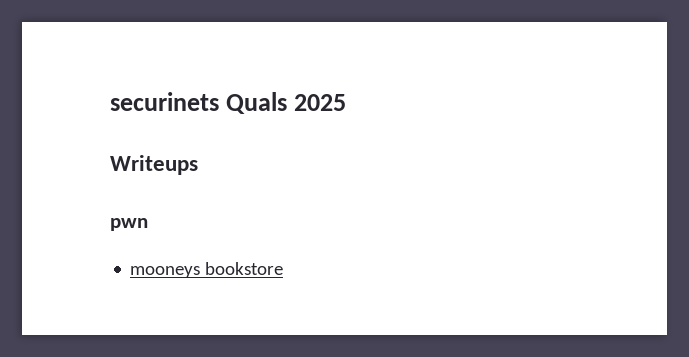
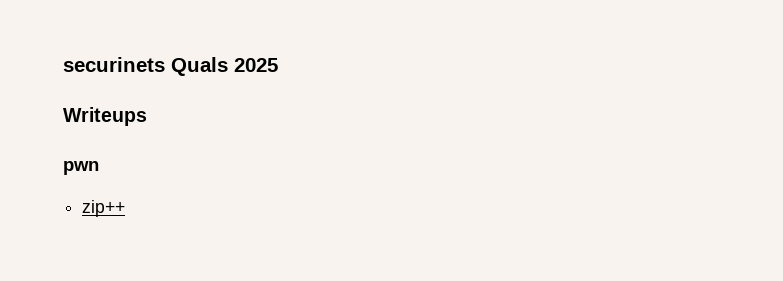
- mooneys bookstore
+ zip++

